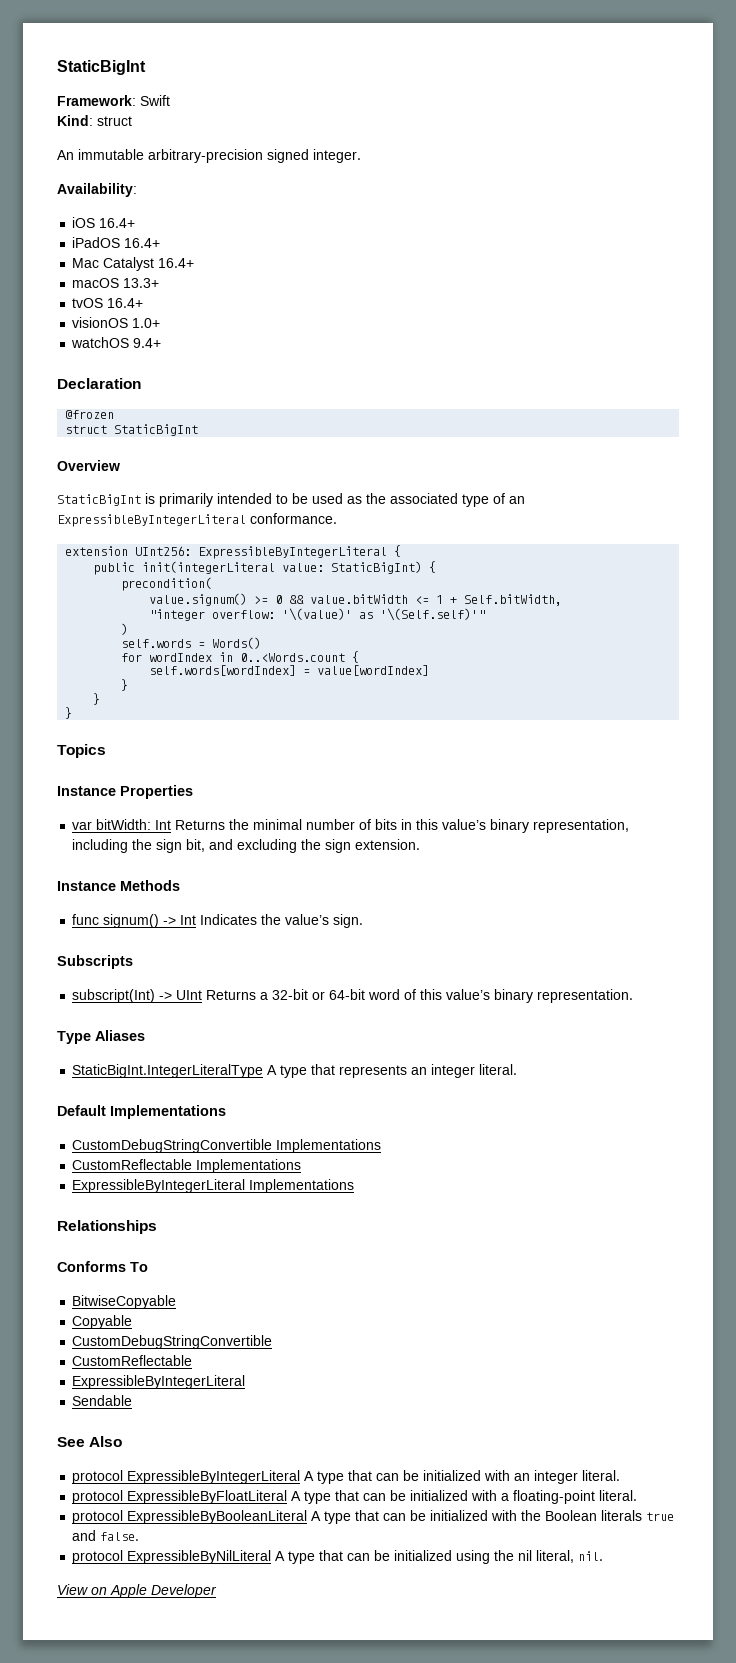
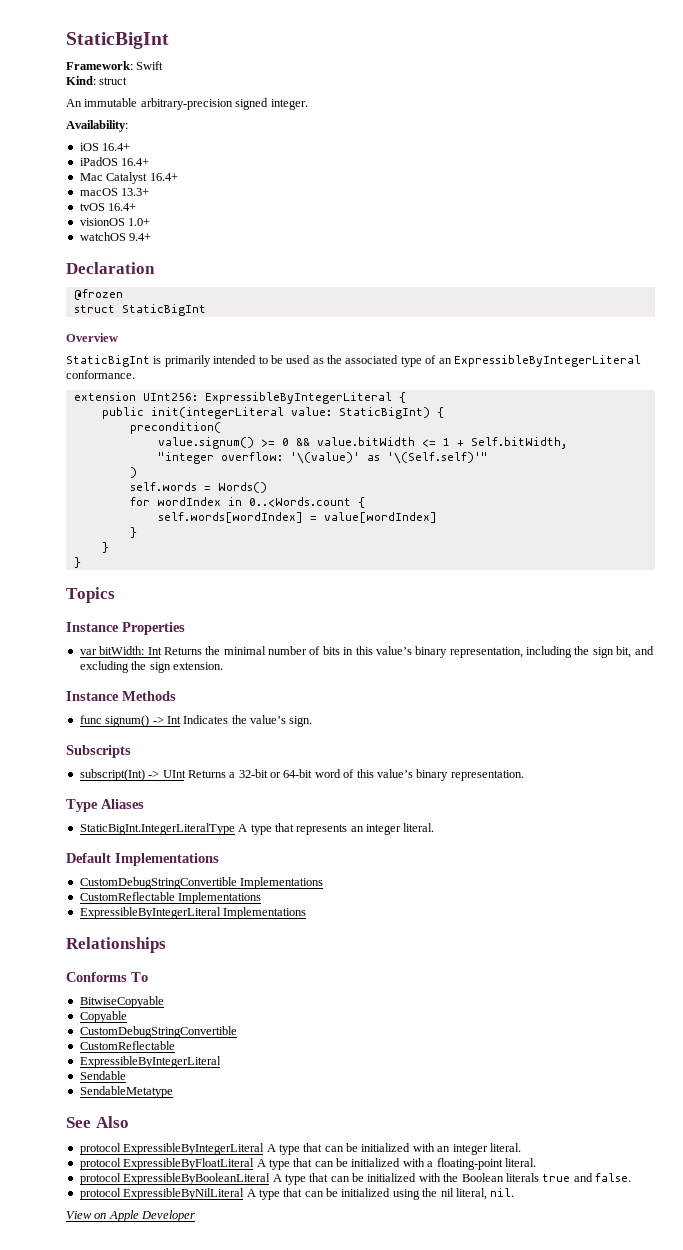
+ SendableMetatype

